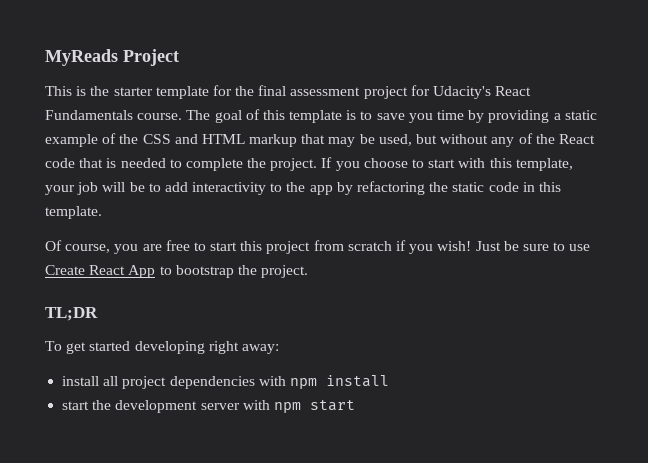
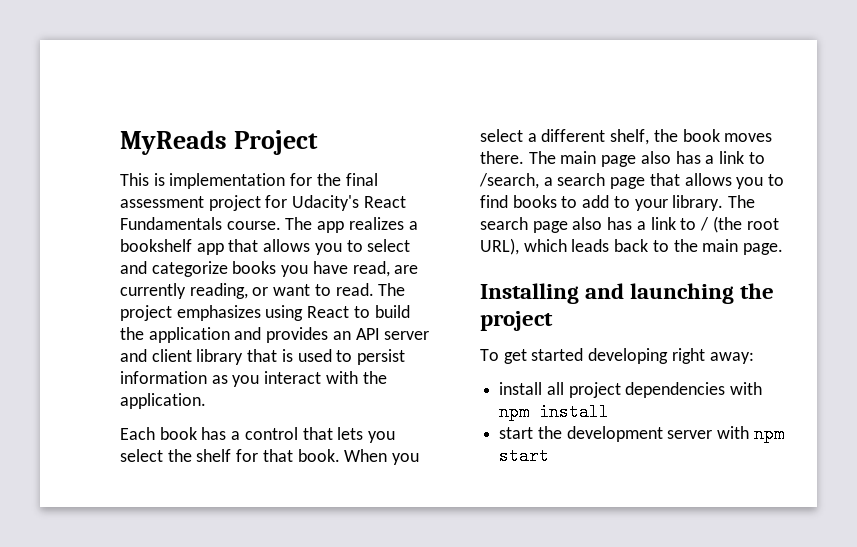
- This is the starter template for the final assessment project for Udacity's React Fundamentals course.
+ This is implementation for the final assessment project for Udacity's React Fundamentals course.
- The goal of this template is to save you time by providing a static example of the CSS and HTML markup that may be used, but without any of the React code that is needed to complete the project. If you choose to start with this template, your job will be to add interactivity to the app by refactoring the static code in this template.
- Of course, you are free to start this project from scratch if you wish! Just be sure to use Create React App to bootstrap the project.
- TL;DR
+ The app realizes a bookshelf app that allows you to select and categorize books you have read, are currently reading, or want to read. The project emphasizes using React to build the application and provides an API server and client library that is used to persist information as you interact with the application.
+ Each book has a control that lets you select the shelf for that book. When you select a different shelf, the book moves there. The main page also has a link to /search, a search page that allows you to find books to add to your library. The search page also has a link to / (the root URL), which leads back to the main page.
+ Installing and launching the project

